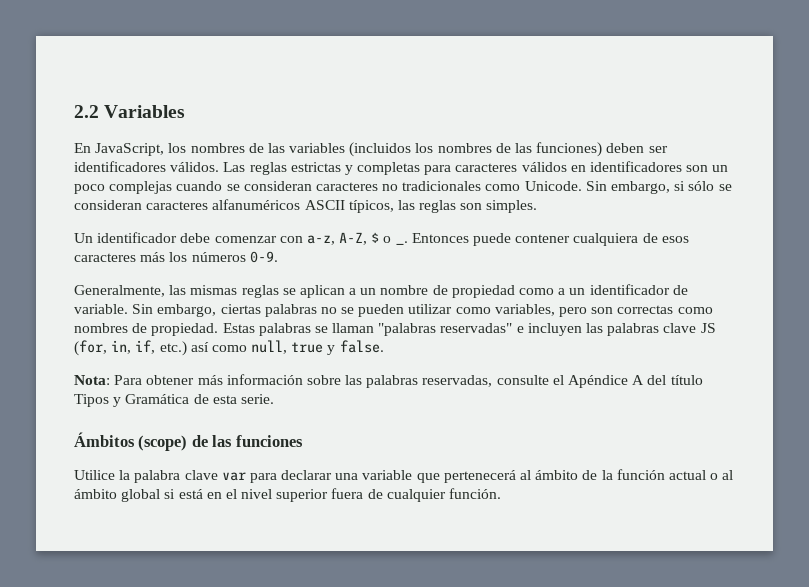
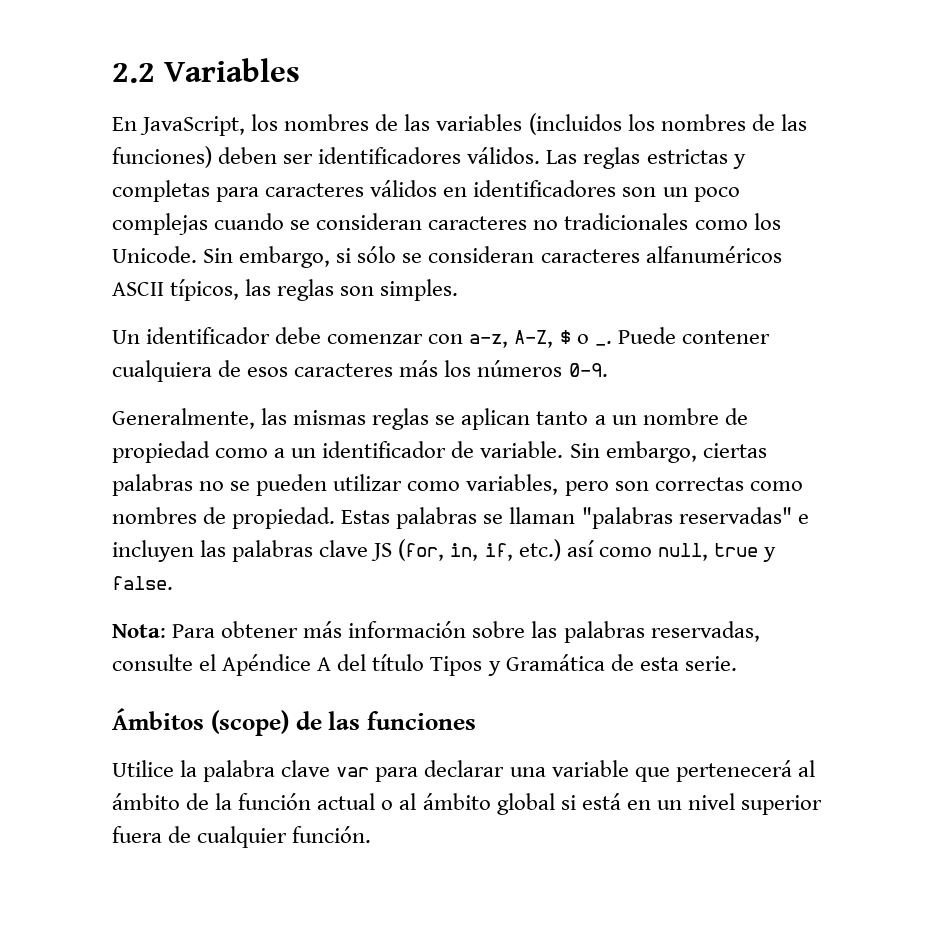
- Las reglas estrictas y completas para caracteres válidos en identificadores son un poco complejas cuando se consideran caracteres no tradicionales como Unicode.
+ Las reglas estrictas y completas para caracteres válidos en identificadores son un poco complejas cuando se consideran caracteres no tradicionales como los Unicode.
- Entonces puede contener cualquiera de esos caracteres más los números 0-9.
+ Puede contener cualquiera de esos caracteres más los números 0-9.
- Generalmente, las mismas reglas se aplican a un nombre de propiedad como a un identificador de variable.
+ Generalmente, las mismas reglas se aplican tanto a un nombre de propiedad como a un identificador de variable.
- Utilice la palabra clave var para declarar una variable que pertenecerá al ámbito de la función actual o al ámbito global si está en el nivel superior fuera de cualquier función.
+ Utilice la palabra clave var para declarar una variable que pertenecerá al ámbito de la función actual o al ámbito global si está en un nivel superior fuera de cualquier función.

